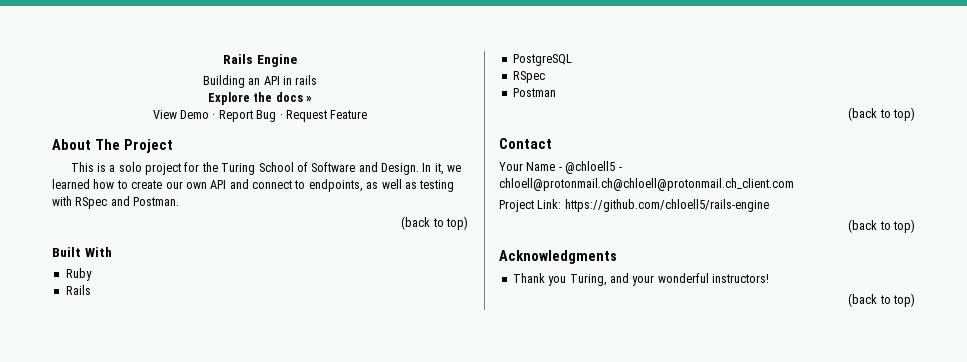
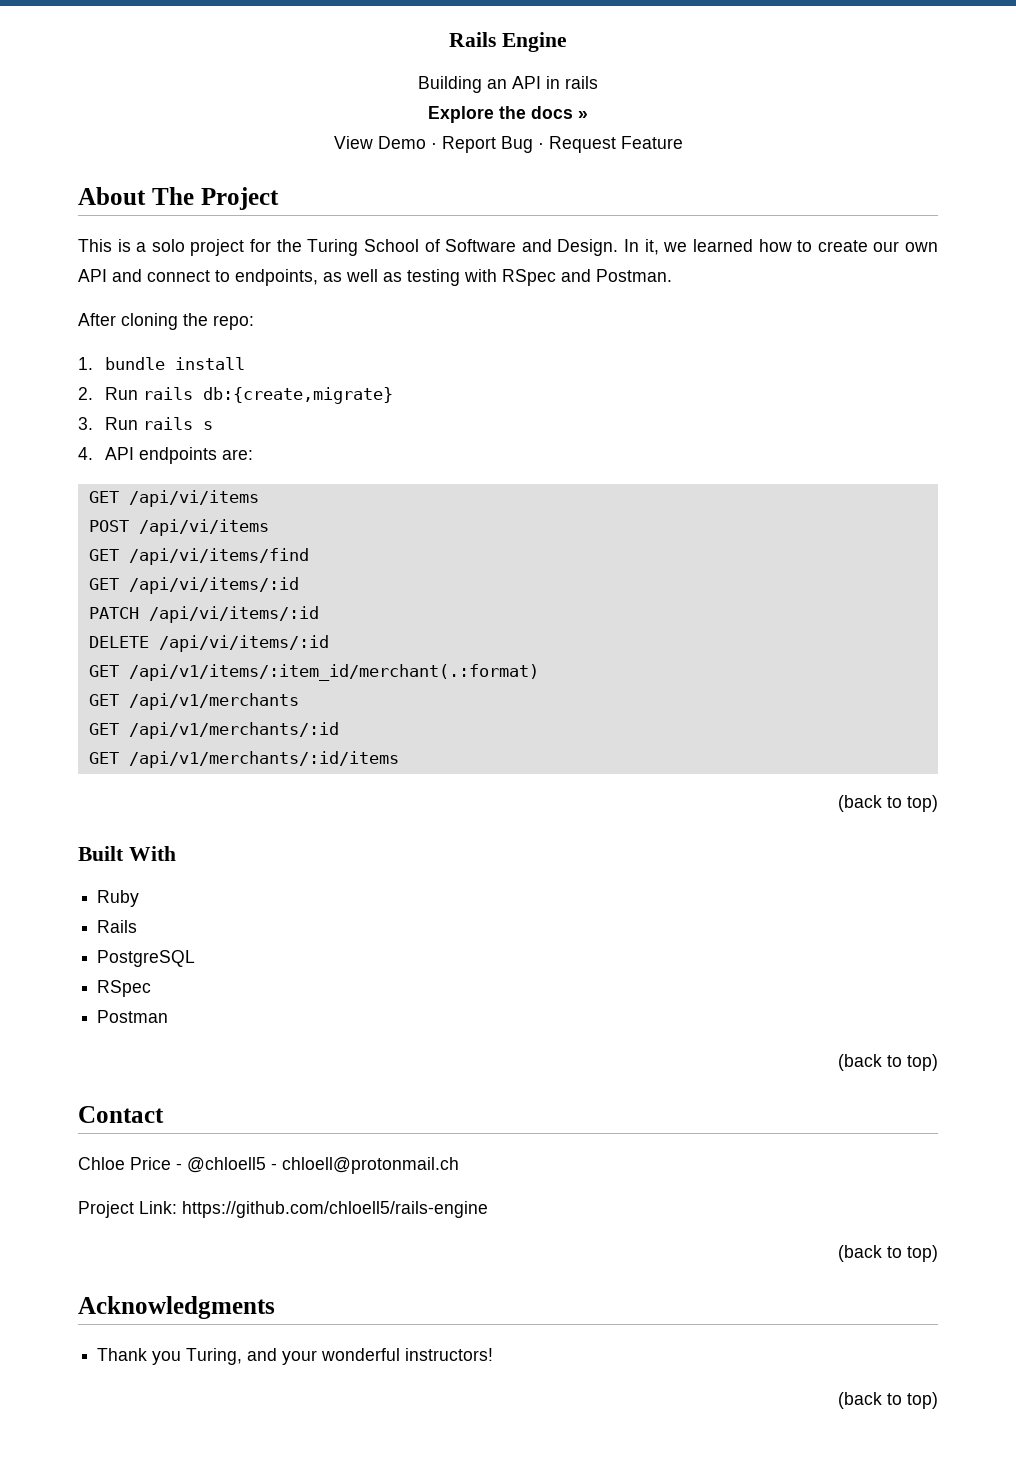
+ After cloning the repo:
+ 1. bundle install
+ 2. Run rails db:{create,migrate}
+ 3. Run rails s
+ 4. API endpoints are:
+ GET /api/vi/items
+ POST /api/vi/items
+ GET /api/vi/items/find
+ GET /api/vi/items/:id
+ PATCH /api/vi/items/:id
+ DELETE /api/vi/items/:id
+ GET /api/v1/items/:item_id/merchant(.:format)
+ GET /api/v1/merchants
+ GET /api/v1/merchants/:id
+ GET /api/v1/merchants/:id/items
- Your Name - @chloell5 - chloell@protonmail.ch@chloell@protonmail.ch_client.com
+ Chloe Price - @chloell5 - chloell@protonmail.ch

